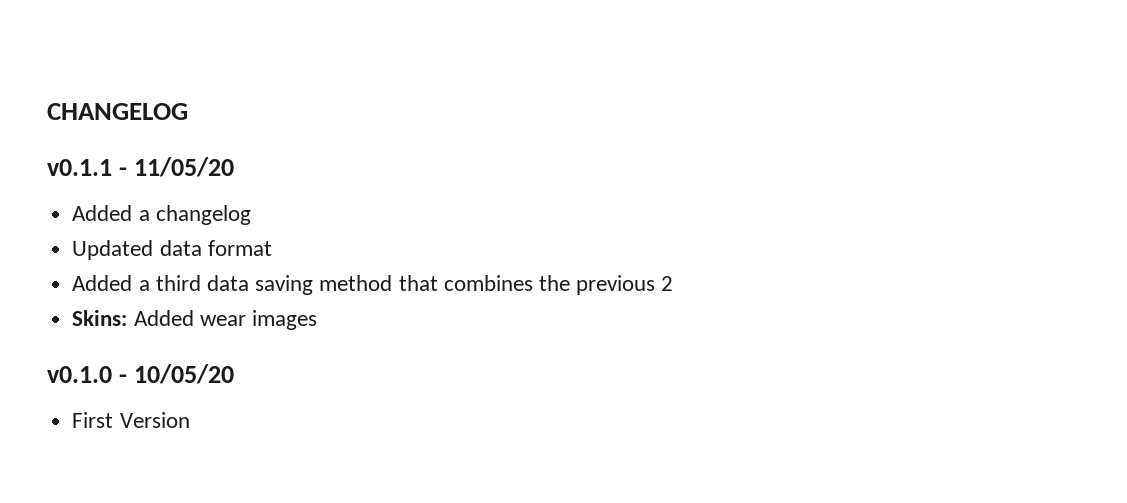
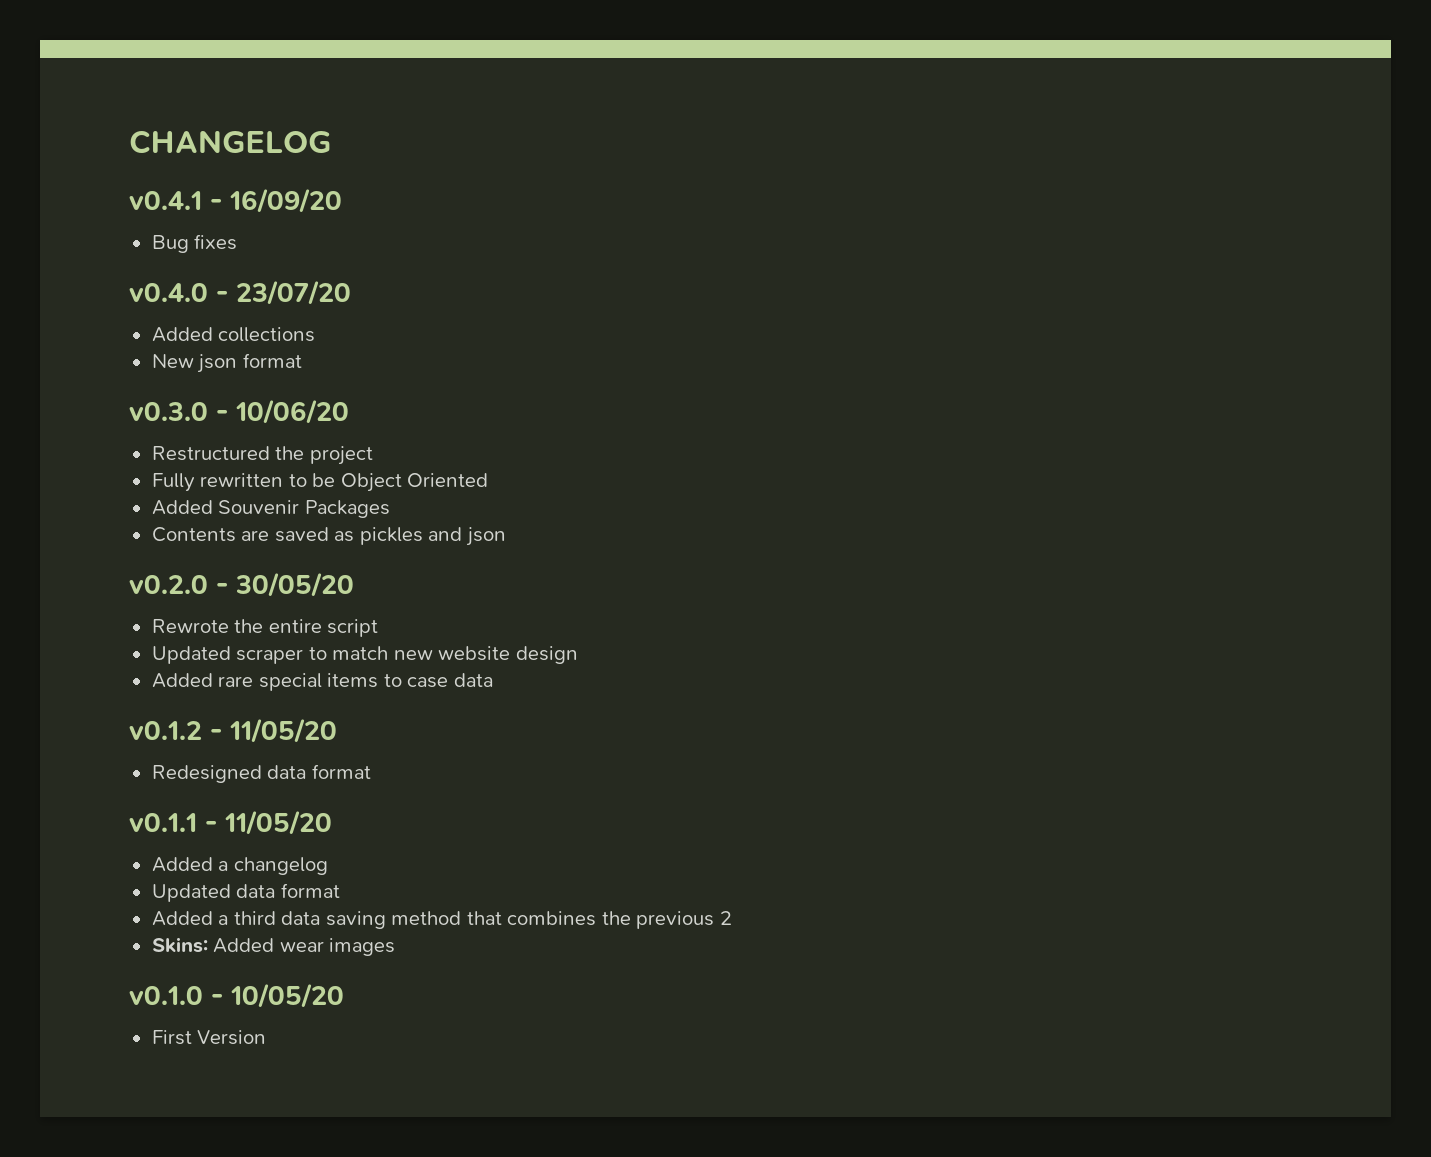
+ v0.4.1 - 16/09/20
+ Bug fixes
+ v0.4.0 - 23/07/20
+ Added collections
+ New json format
+ v0.3.0 - 10/06/20
+ Restructured the project
+ Fully rewritten to be Object Oriented
+ Added Souvenir Packages
+ Contents are saved as pickles and json
+ v0.2.0 - 30/05/20
+ Rewrote the entire script
+ Updated scraper to match new website design
+ Added rare special items to case data
+ v0.1.2 - 11/05/20
+ Redesigned data format

